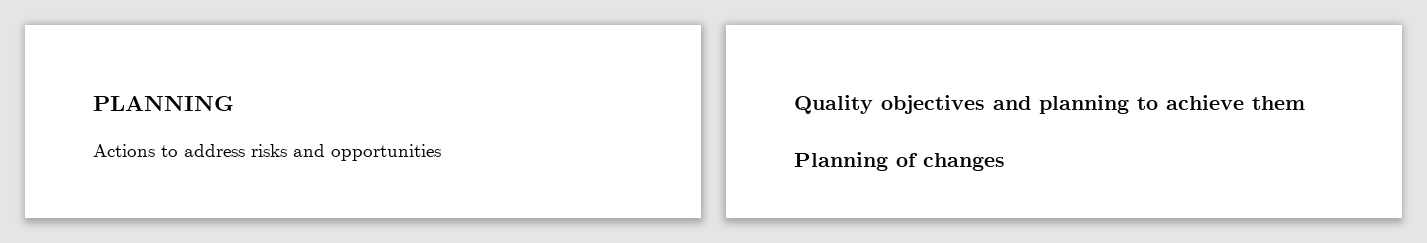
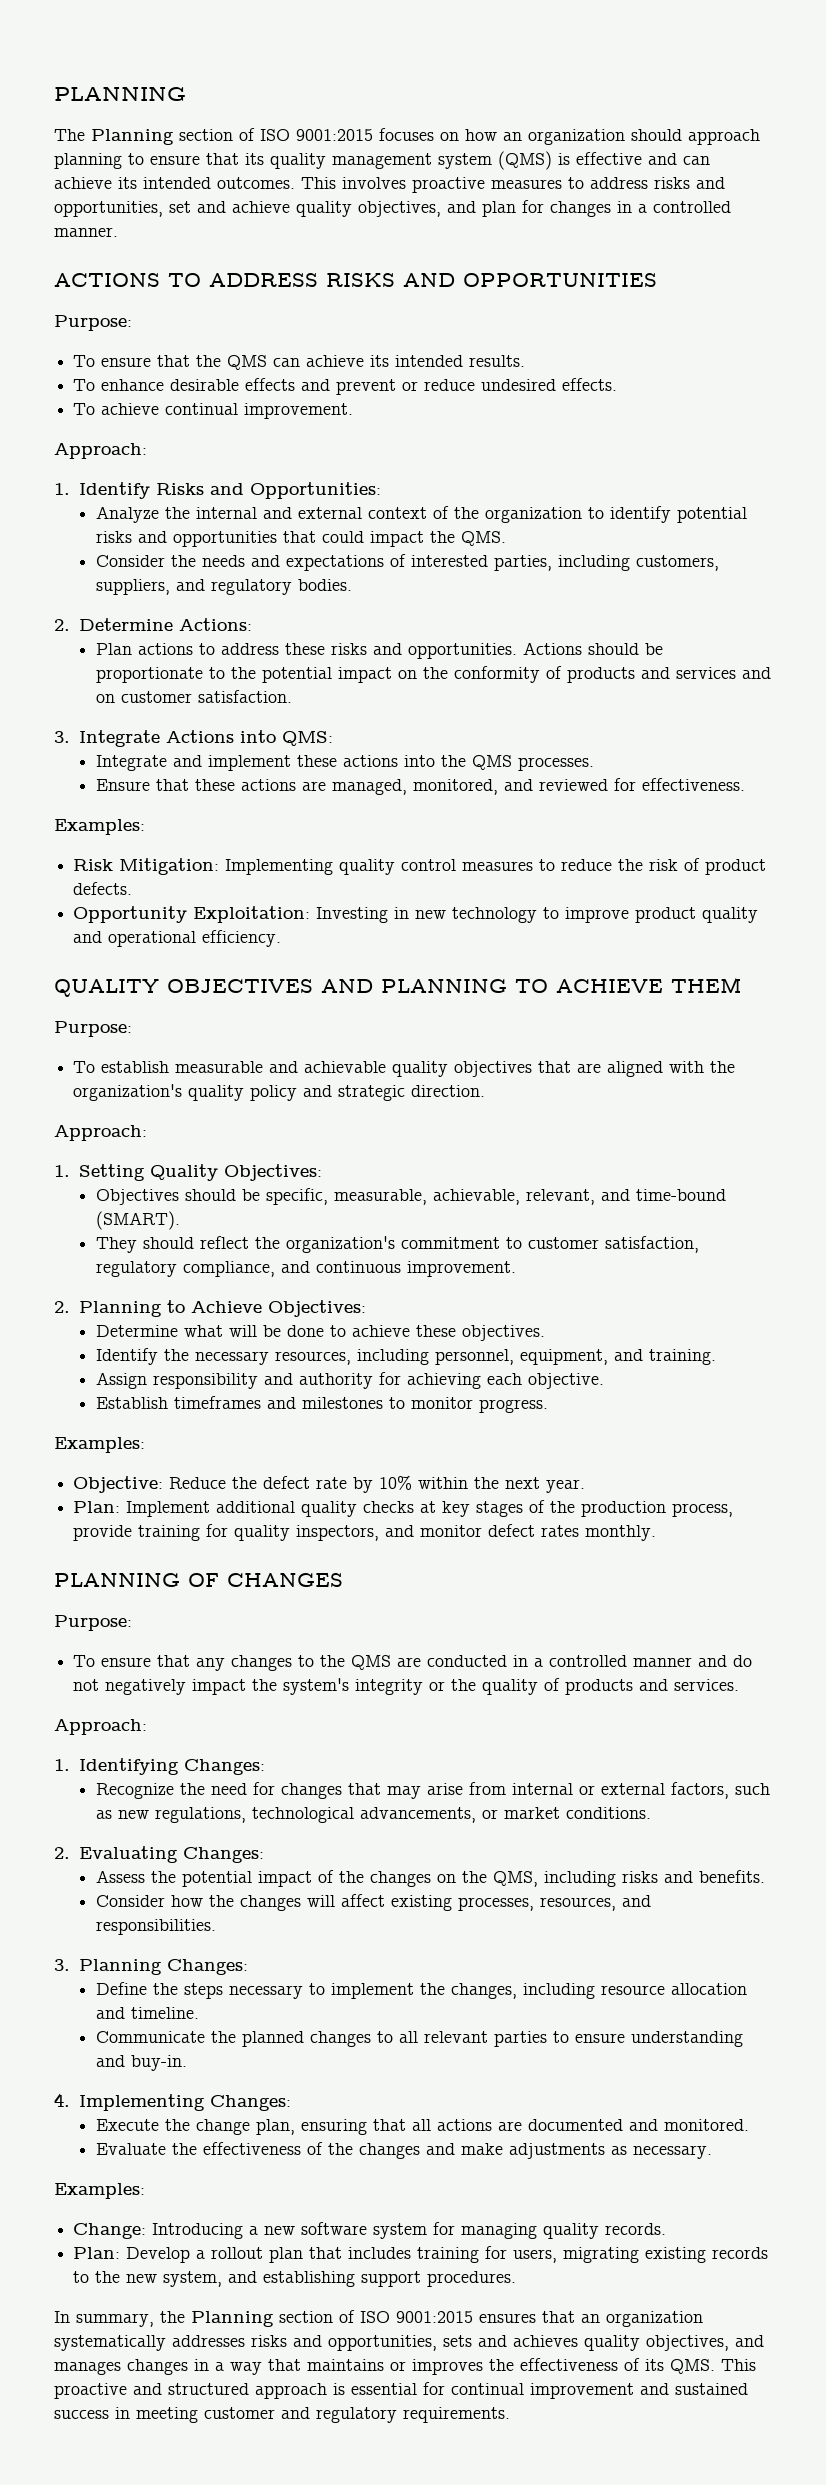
- Actions to address risks and opportunities
- Quality objectives and planning to achieve them
- Planning of changes
+ The Planning section of ISO 9001:2015 focuses on how an organization should approach planning to ensure that its quality management system (QMS) is effective and can achieve its intended outcomes. This involves proactive measures to address risks and opportunities, set and achieve quality objectives, and plan for changes in a controlled manner.
+ ACTIONS TO ADDRESS RISKS AND OPPORTUNITIES
+ Purpose:
+ To ensure that the QMS can achieve its intended results.
+ To enhance desirable effects and prevent or reduce undesired effects.
+ To achieve continual improvement.
+ Approach:
+ 1. Identify Risks and Opportunities:
+ Analyze the internal and external context of the organization to identify potential risks and opportunities that could impact the QMS.
+ Consider the needs and expectations of interested parties, including customers, suppliers, and regulatory bodies.
+ 2. Determine Actions:
+ Plan actions to address these risks and opportunities. Actions should be proportionate to the potential impact on the conformity of products and services and on customer satisfaction.
+ 3. Integrate Actions into QMS:
+ Integrate and implement these actions into the QMS processes.
+ Ensure that these actions are managed, monitored, and reviewed for effectiveness.
+ Examples:
+ Risk Mitigation: Implementing quality control measures to reduce the risk of product defects.
+ Opportunity Exploitation: Investing in new technology to improve product quality and operational efficiency.
+ QUALITY OBJECTIVES AND PLANNING TO ACHIEVE THEM
+ Purpose:
+ To establish measurable and achievable quality objectives that are aligned with the organization's quality policy and strategic direction.
+ Approach:
+ 1. Setting Quality Objectives:
+ Objectives should be specific, measurable, achievable, relevant, and time-bound (SMART).
+ They should reflect the organization's commitment to customer satisfaction, regulatory compliance, and continuous improvement.
+ 2. Planning to Achieve Objectives:
+ Determine what will be done to achieve these objectives.
+ Identify the necessary resources, including personnel, equipment, and training.
+ Assign responsibility and authority for achieving each objective.
+ Establish timeframes and milestones to monitor progress.
+ Examples:
+ Objective: Reduce the defect rate by 10% within the next year.
+ Plan: Implement additional quality checks at key stages of the production process, provide training for quality inspectors, and monitor defect rates monthly.
+ PLANNING OF CHANGES
+ Purpose:
+ To ensure that any changes to the QMS are conducted in a controlled manner and do not negatively impact the system's integrity or the quality of products and services.
+ Approach:
+ 1. Identifying Changes:
+ Recognize the need for changes that may arise from internal or external factors, such as new regulations, technological advancements, or market conditions.
+ 2. Evaluating Changes:
+ Assess the potential impact of the changes on the QMS, including risks and benefits.
+ Consider how the changes will affect existing processes, resources, and responsibilities.
+ 3. Planning Changes:
+ Define the steps necessary to implement the changes, including resource allocation and timeline.
+ Communicate the planned changes to all relevant parties to ensure understanding and buy-in.
+ 4. Implementing Changes:
+ Execute the change plan, ensuring that all actions are documented and monitored.
+ Evaluate the effectiveness of the changes and make adjustments as necessary.
+ Examples:
+ Change: Introducing a new software system for managing quality records.
+ Plan: Develop a rollout plan that includes training for users, migrating existing records to the new system, and establishing support procedures.
+ In summary, the Planning section of ISO 9001:2015 ensures that an organization systematically addresses risks and opportunities, sets and achieves quality objectives, and manages changes in a way that maintains or improves the effectiveness of its QMS. This proactive and structured approach is essential for continual improvement and sustained success in meeting customer and regulatory requirements.

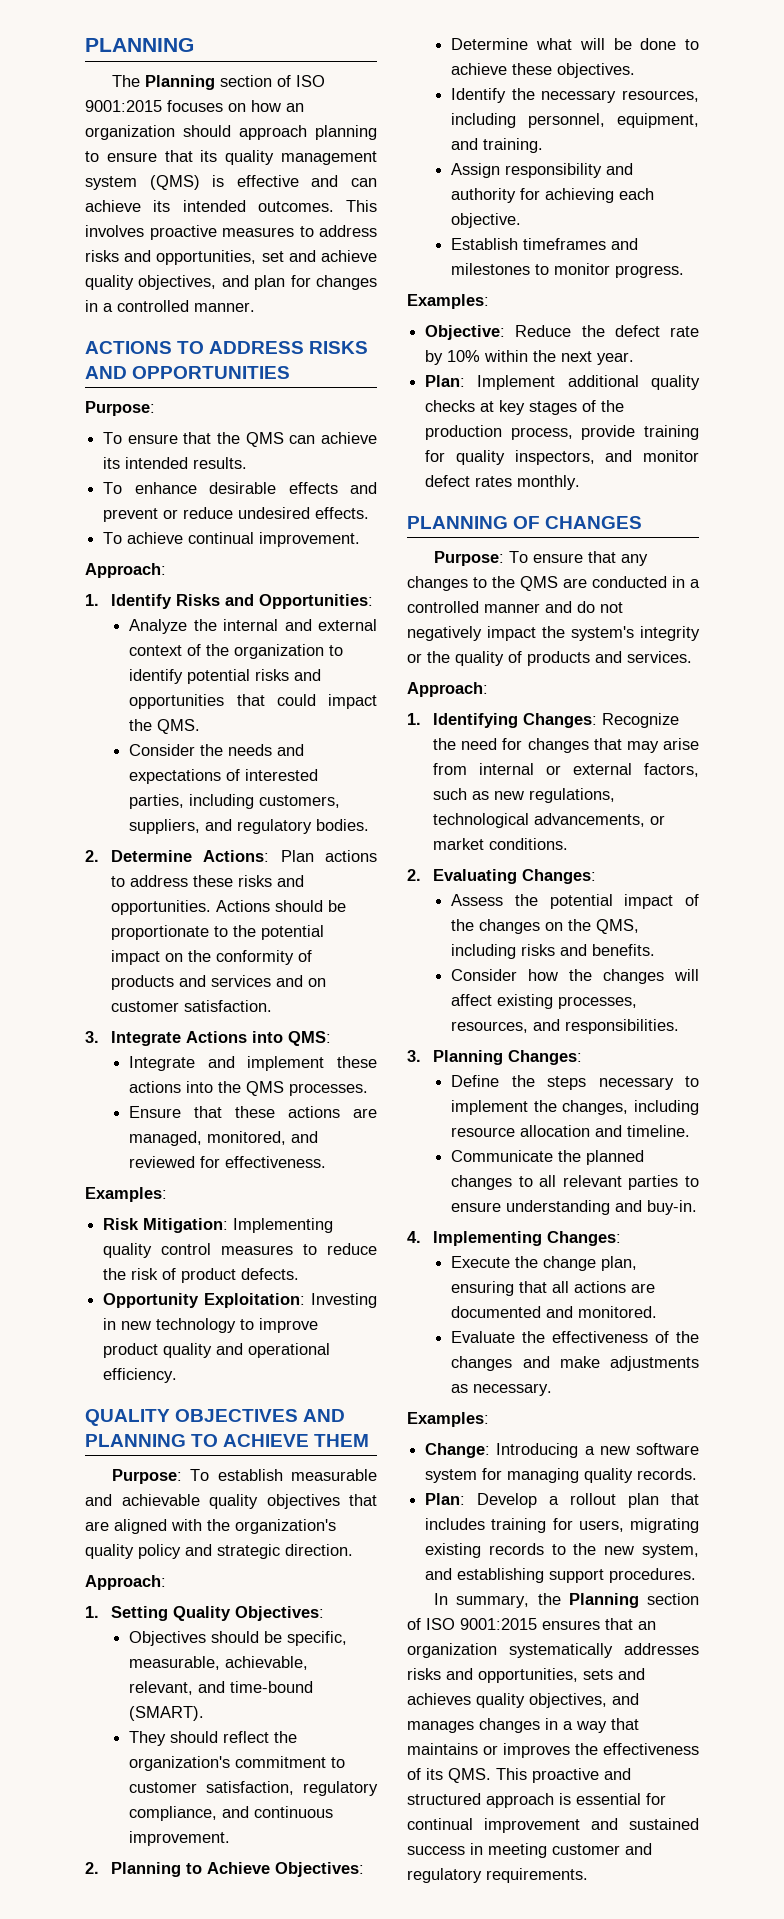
- 2. Determine Actions:
- Plan actions to address these risks and opportunities.
+ 2. Determine Actions: Plan actions to address these risks and opportunities.
  QUALITY OBJECTIVES AND PLANNING TO ACHIEVE THEM
- Purpose:
- To establish measurable and achievable quality objectives that are aligned with the organization's quality policy and strategic direction.
+ Purpose: To establish measurable and achievable quality objectives that are aligned with the organization's quality policy and strategic direction.
  PLANNING OF CHANGES
- Purpose:
- To ensure that any changes to the QMS are conducted in a controlled manner and do not negatively impact the system's integrity or the quality of products and services.
+ Purpose: To ensure that any changes to the QMS are conducted in a controlled manner and do not negatively impact the system's integrity or the quality of products and services.
- 1. Identifying Changes:
- Recognize the need for changes that may arise from internal or external factors, such as new regulations, technological advancements, or market conditions.
+ 1. Identifying Changes: Recognize the need for changes that may arise from internal or external factors, such as new regulations, technological advancements, or market conditions.

